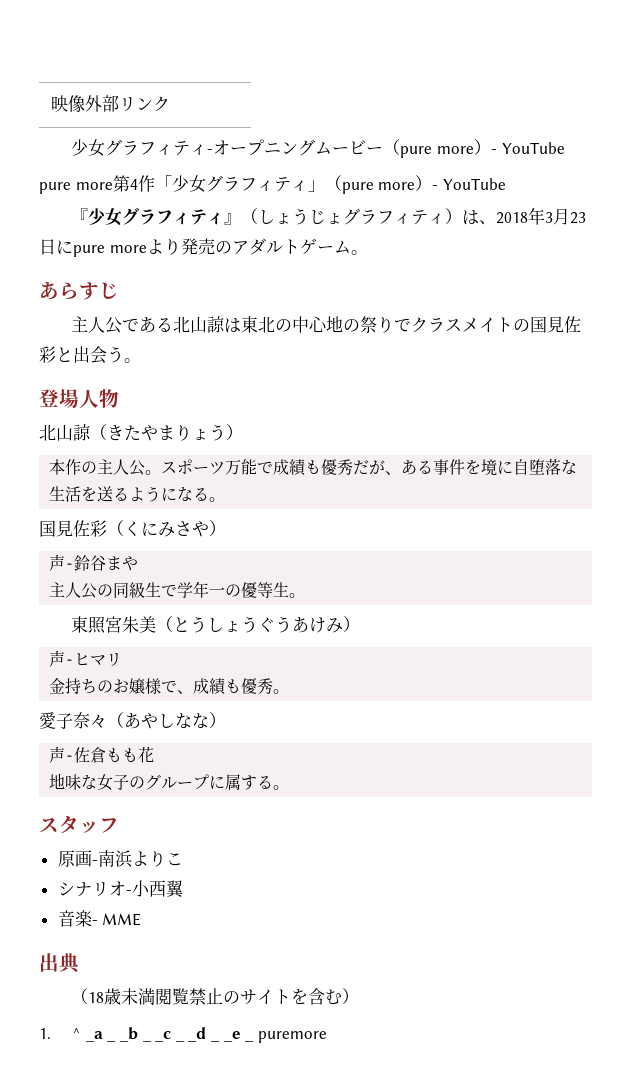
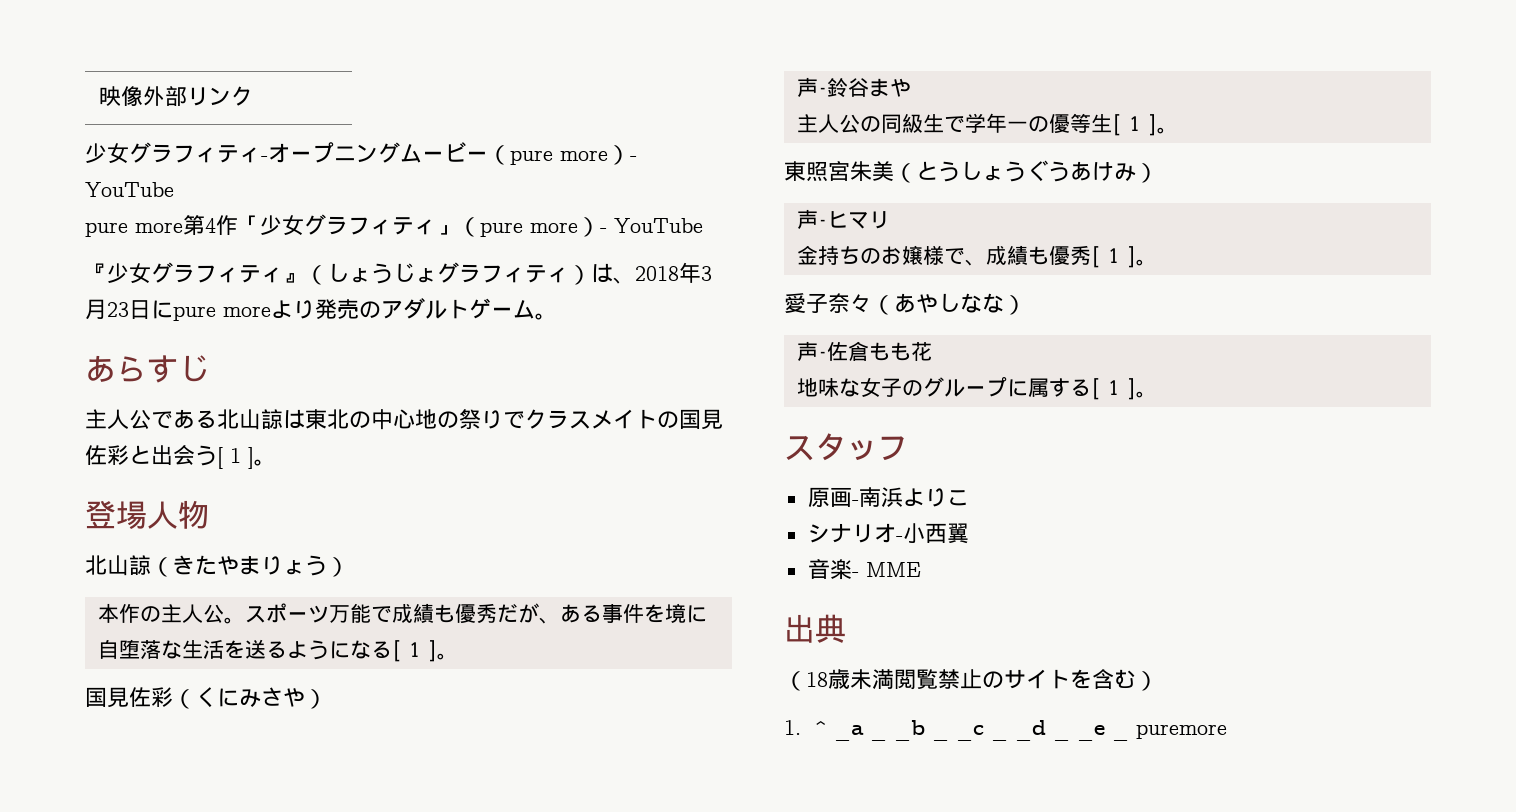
- 主人公である北山諒は東北の中心地の祭りでクラスメイトの国見佐彩と出会う。
+ 主人公である北山諒は東北の中心地の祭りでクラスメイトの国見佐彩と出会う[ 1 ]。
- スポーツ万能で成績も優秀だが、ある事件を境に自堕落な生活を送るようになる。
+ スポーツ万能で成績も優秀だが、ある事件を境に自堕落な生活を送るようになる[ 1 ]。
- 主人公の同級生で学年一の優等生。
+ 主人公の同級生で学年一の優等生[ 1 ]。
- 金持ちのお嬢様で、成績も優秀。
+ 金持ちのお嬢様で、成績も優秀[ 1 ]。
- 地味な女子のグループに属する。
+ 地味な女子のグループに属する[ 1 ]。

